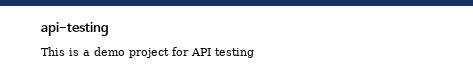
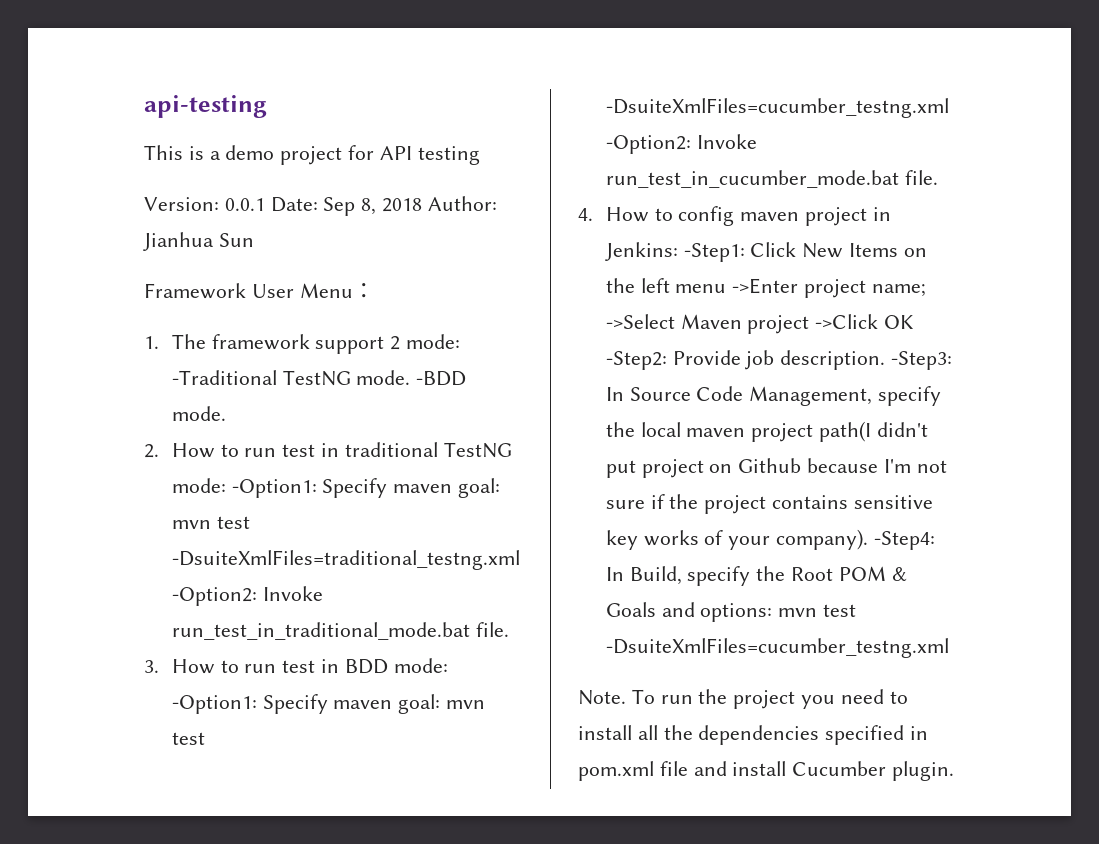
+ Version: 0.0.1 Date: Sep 8, 2018 Author: Jianhua Sun
+ Framework User Menu：
+ 1. The framework support 2 mode: -Traditional TestNG mode. -BDD mode.
+ 2. How to run test in traditional TestNG mode: -Option1: Specify maven goal: mvn test -DsuiteXmlFiles=traditional_testng.xml -Option2: Invoke run_test_in_traditional_mode.bat file.
+ 3. How to run test in BDD mode: -Option1: Specify maven goal: mvn test -DsuiteXmlFiles=cucumber_testng.xml -Option2: Invoke run_test_in_cucumber_mode.bat file.
+ 4. How to config maven project in Jenkins: -Step1: Click New Items on the left menu ->Enter project name; ->Select Maven project ->Click OK -Step2: Provide job description. -Step3: In Source Code Management, specify the local maven project path(I didn't put project on Github because I'm not sure if the project contains sensitive key works of your company). -Step4: In Build, specify the Root POM & Goals and options: mvn test -DsuiteXmlFiles=cucumber_testng.xml
+ Note. To run the project you need to install all the dependencies specified in pom.xml file and install Cucumber plugin.

